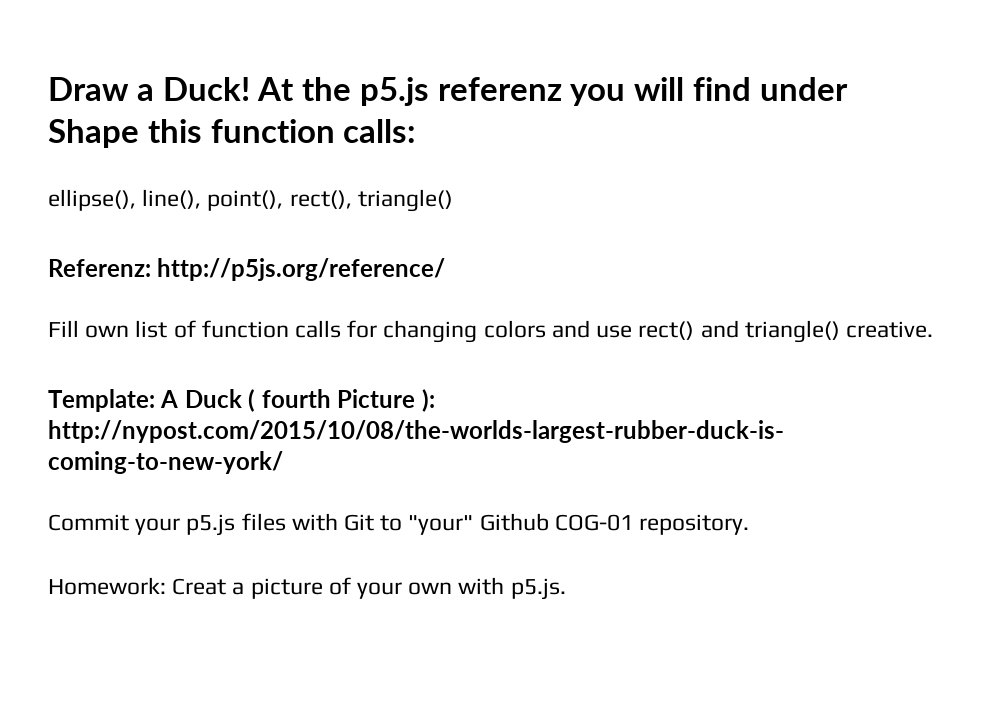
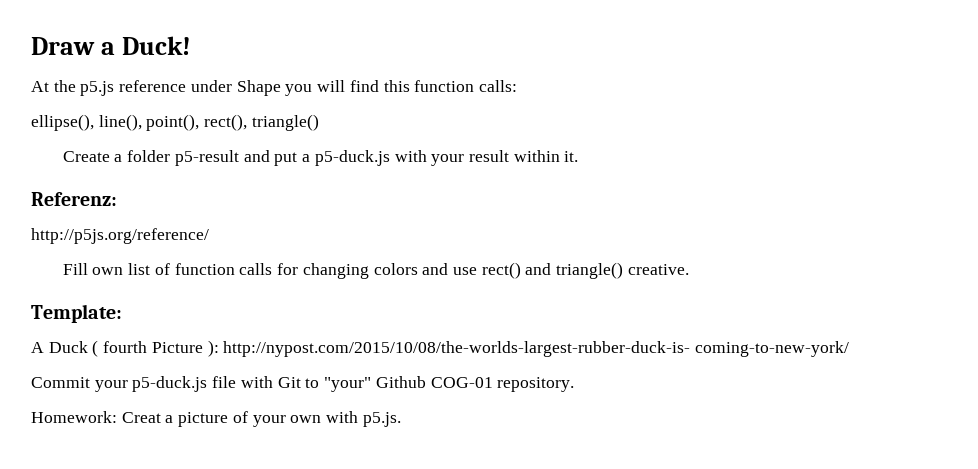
- Draw a Duck! At the p5.js referenz you will find under Shape this function calls:
+ Draw a Duck!
+ At the p5.js reference under Shape you will find this function calls:
+ Create a folder p5-result and put a p5-duck.js with your result within it.
- Referenz: http://p5js.org/reference/
+ Referenz:
+ http://p5js.org/reference/
- Template: A Duck ( fourth Picture ): http://nypost.com/2015/10/08/the-worlds-largest-rubber-duck-is- coming-to-new-york/
+ Template:
+ A Duck ( fourth Picture ): http://nypost.com/2015/10/08/the-worlds-largest-rubber-duck-is- coming-to-new-york/
- Commit your p5.js files with Git to "your" Github COG-01 repository.
+ Commit your p5-duck.js file with Git to "your" Github COG-01 repository.

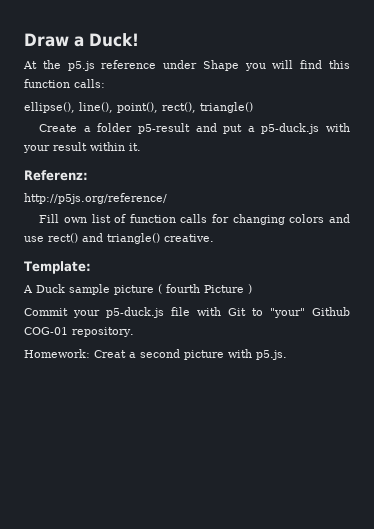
- A Duck ( fourth Picture ): http://nypost.com/2015/10/08/the-worlds-largest-rubber-duck-is- coming-to-new-york/
+ A Duck sample picture ( fourth Picture )
- Homework: Creat a picture of your own with p5.js.
+ Homework: Creat a second picture with p5.js.

